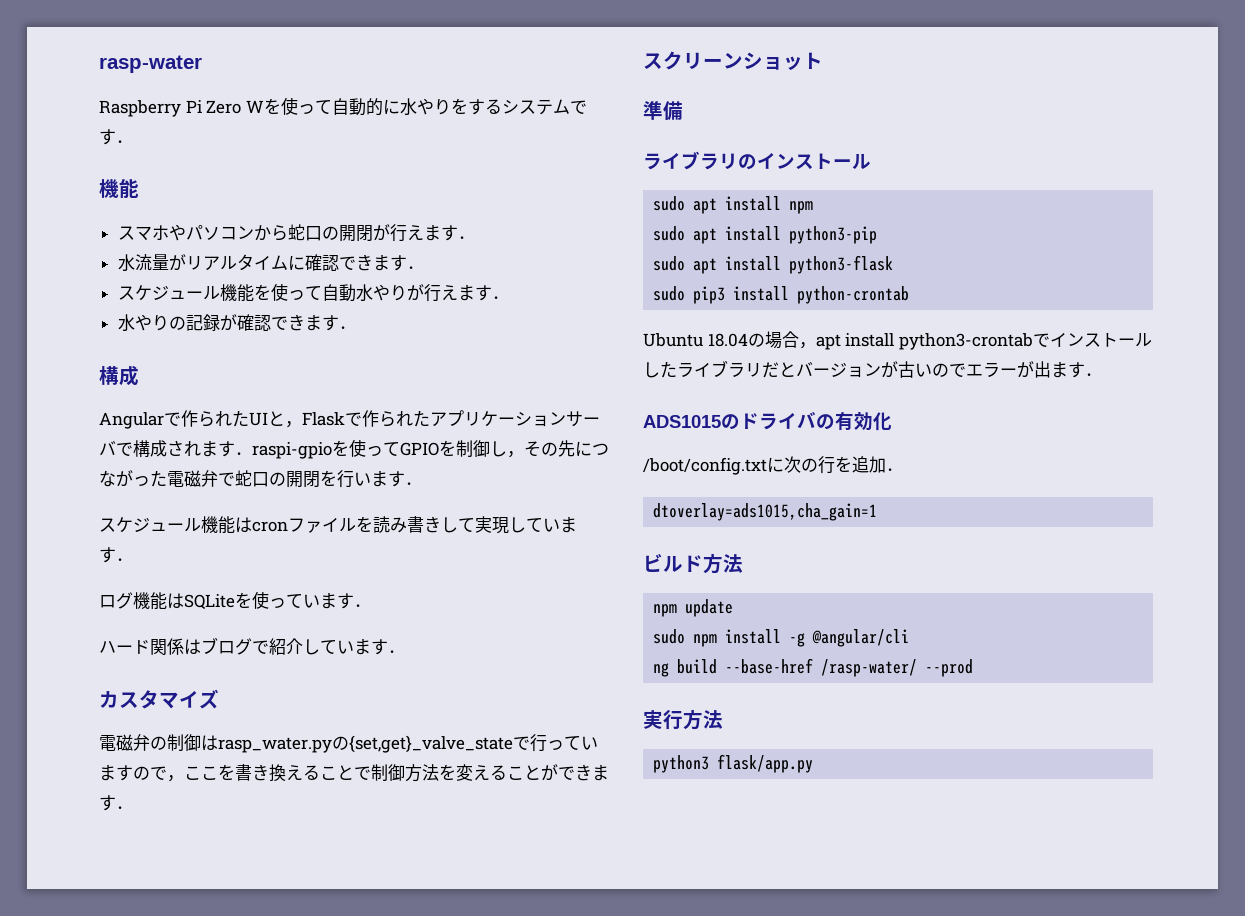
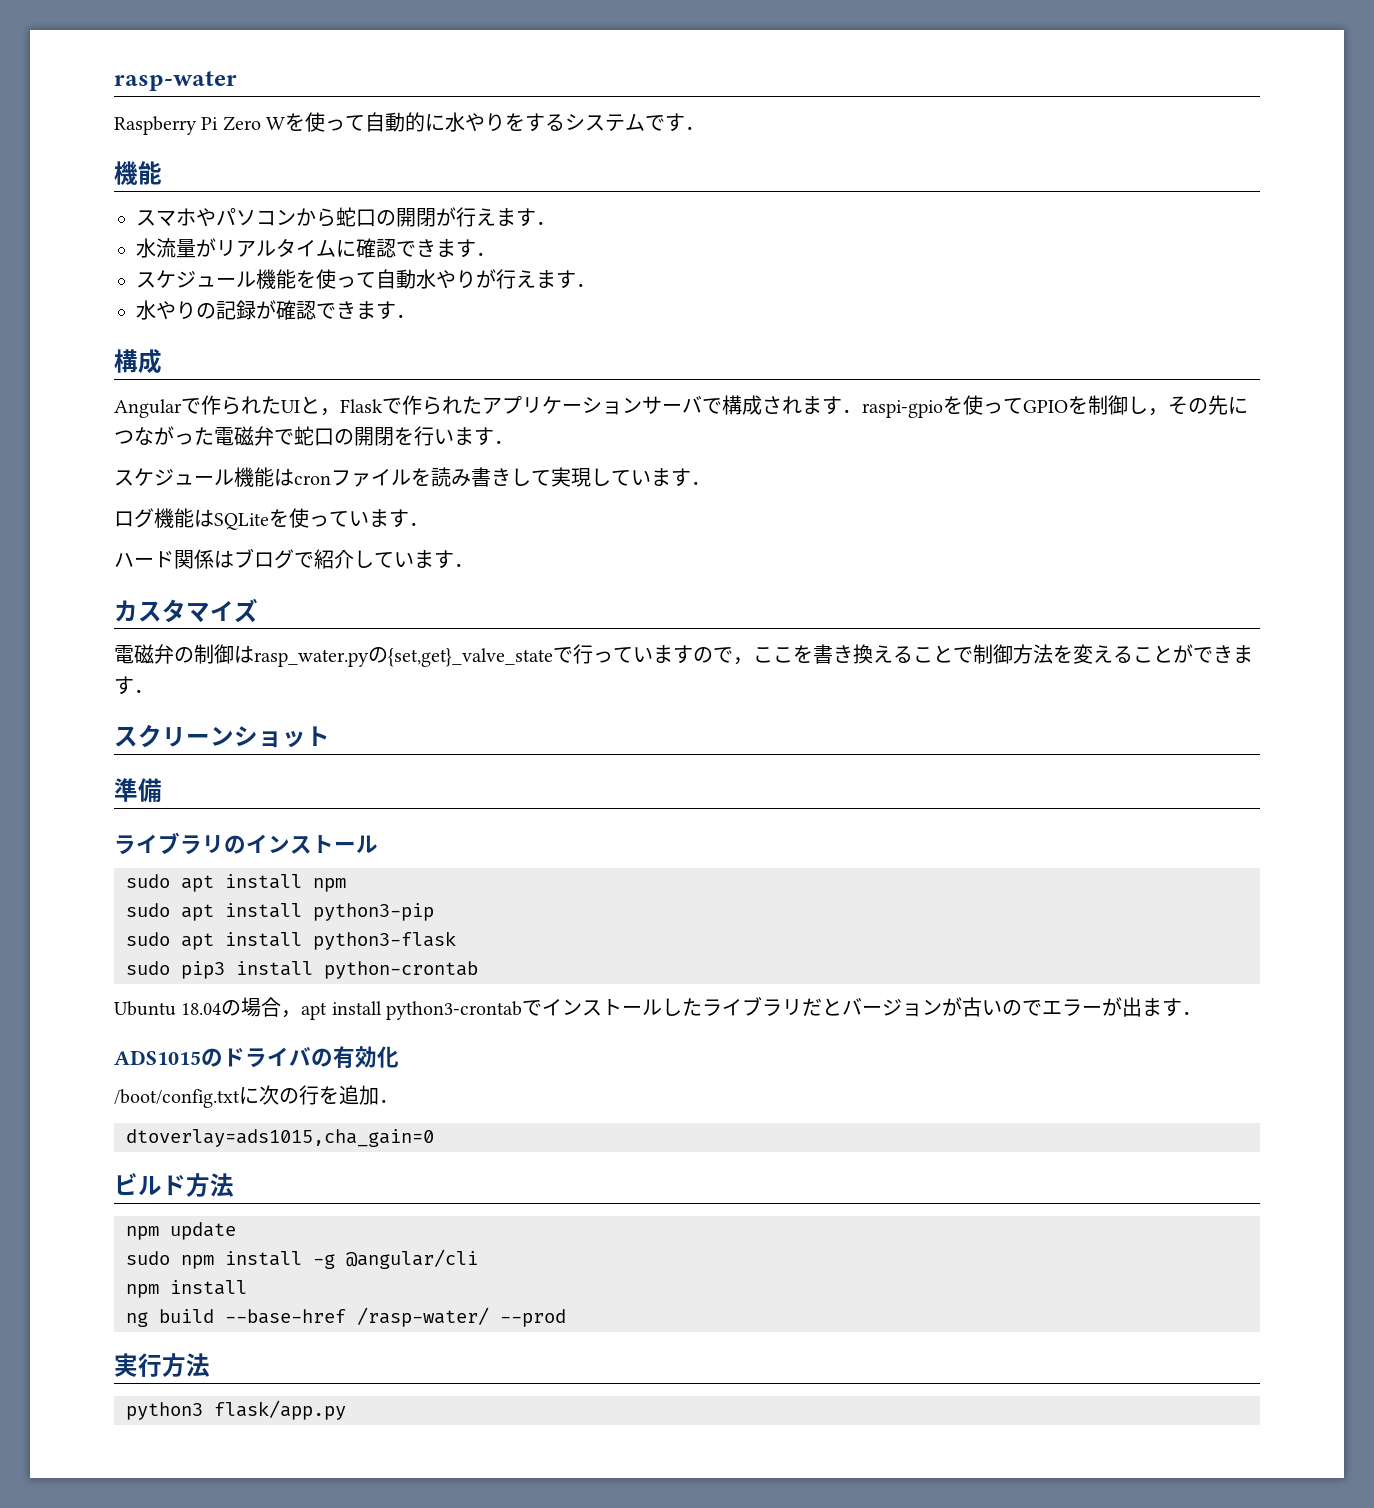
- dtoverlay=ads1015,cha_gain=1
+ dtoverlay=ads1015,cha_gain=0
  sudo npm install -g @angular/cli
+ npm install

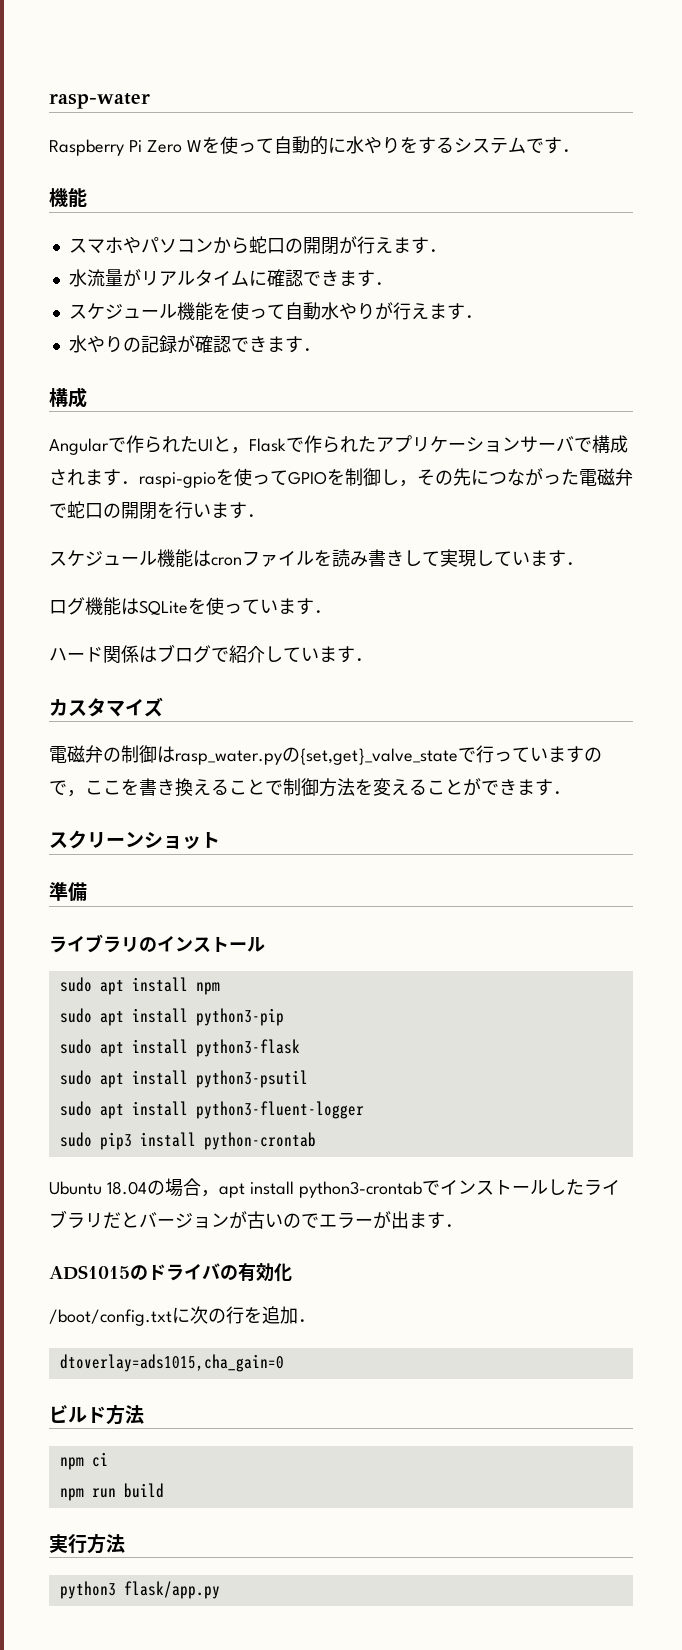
+ sudo apt install python3-psutil
+ sudo apt install python3-fluent-logger
- npm update
- sudo npm install -g @angular/cli
- npm install
- ng build --base-href /rasp-water/ --prod
+ npm ci
+ npm run build

